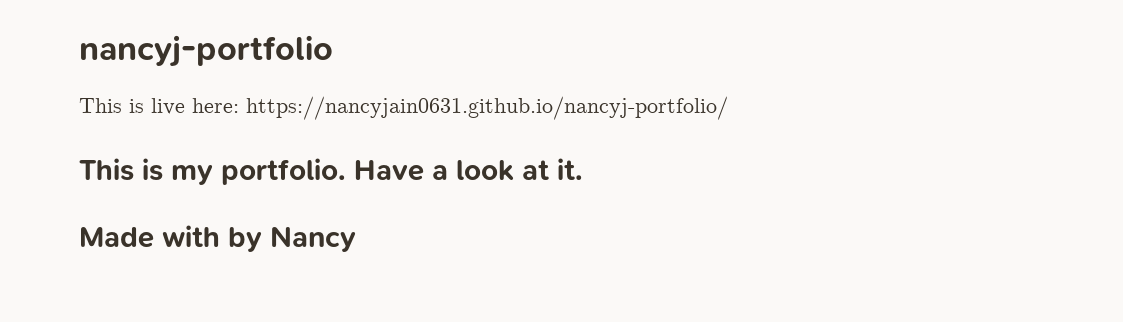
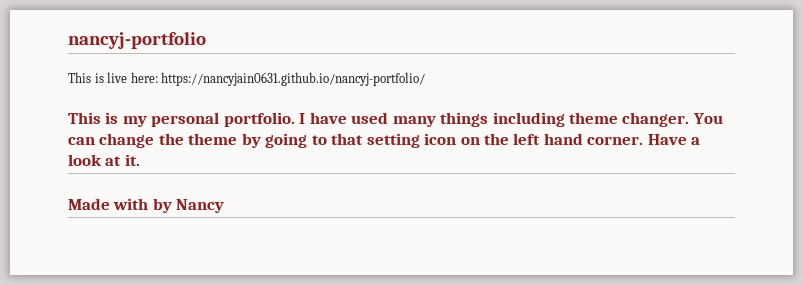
- This is my portfolio.
+ This is my personal portfolio. I have used many things including theme changer. You can change the theme by going to that setting icon on the left hand corner.

